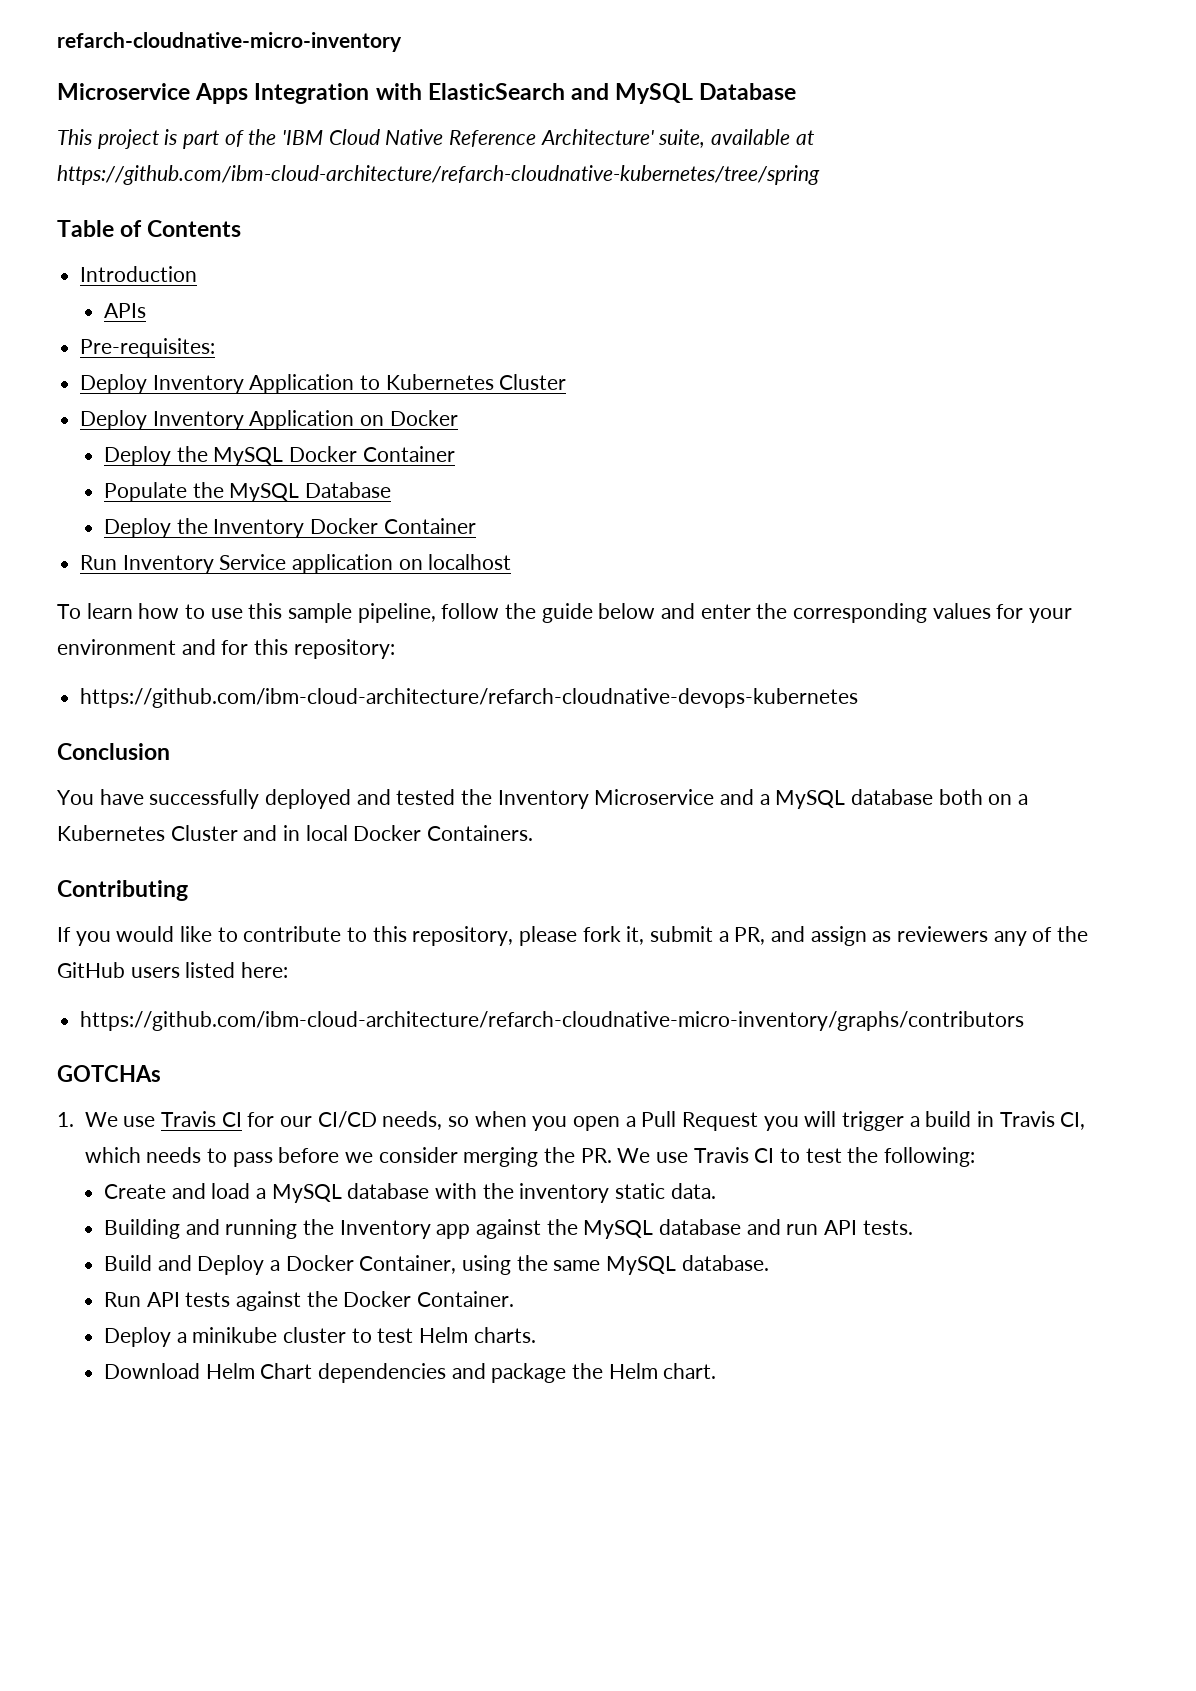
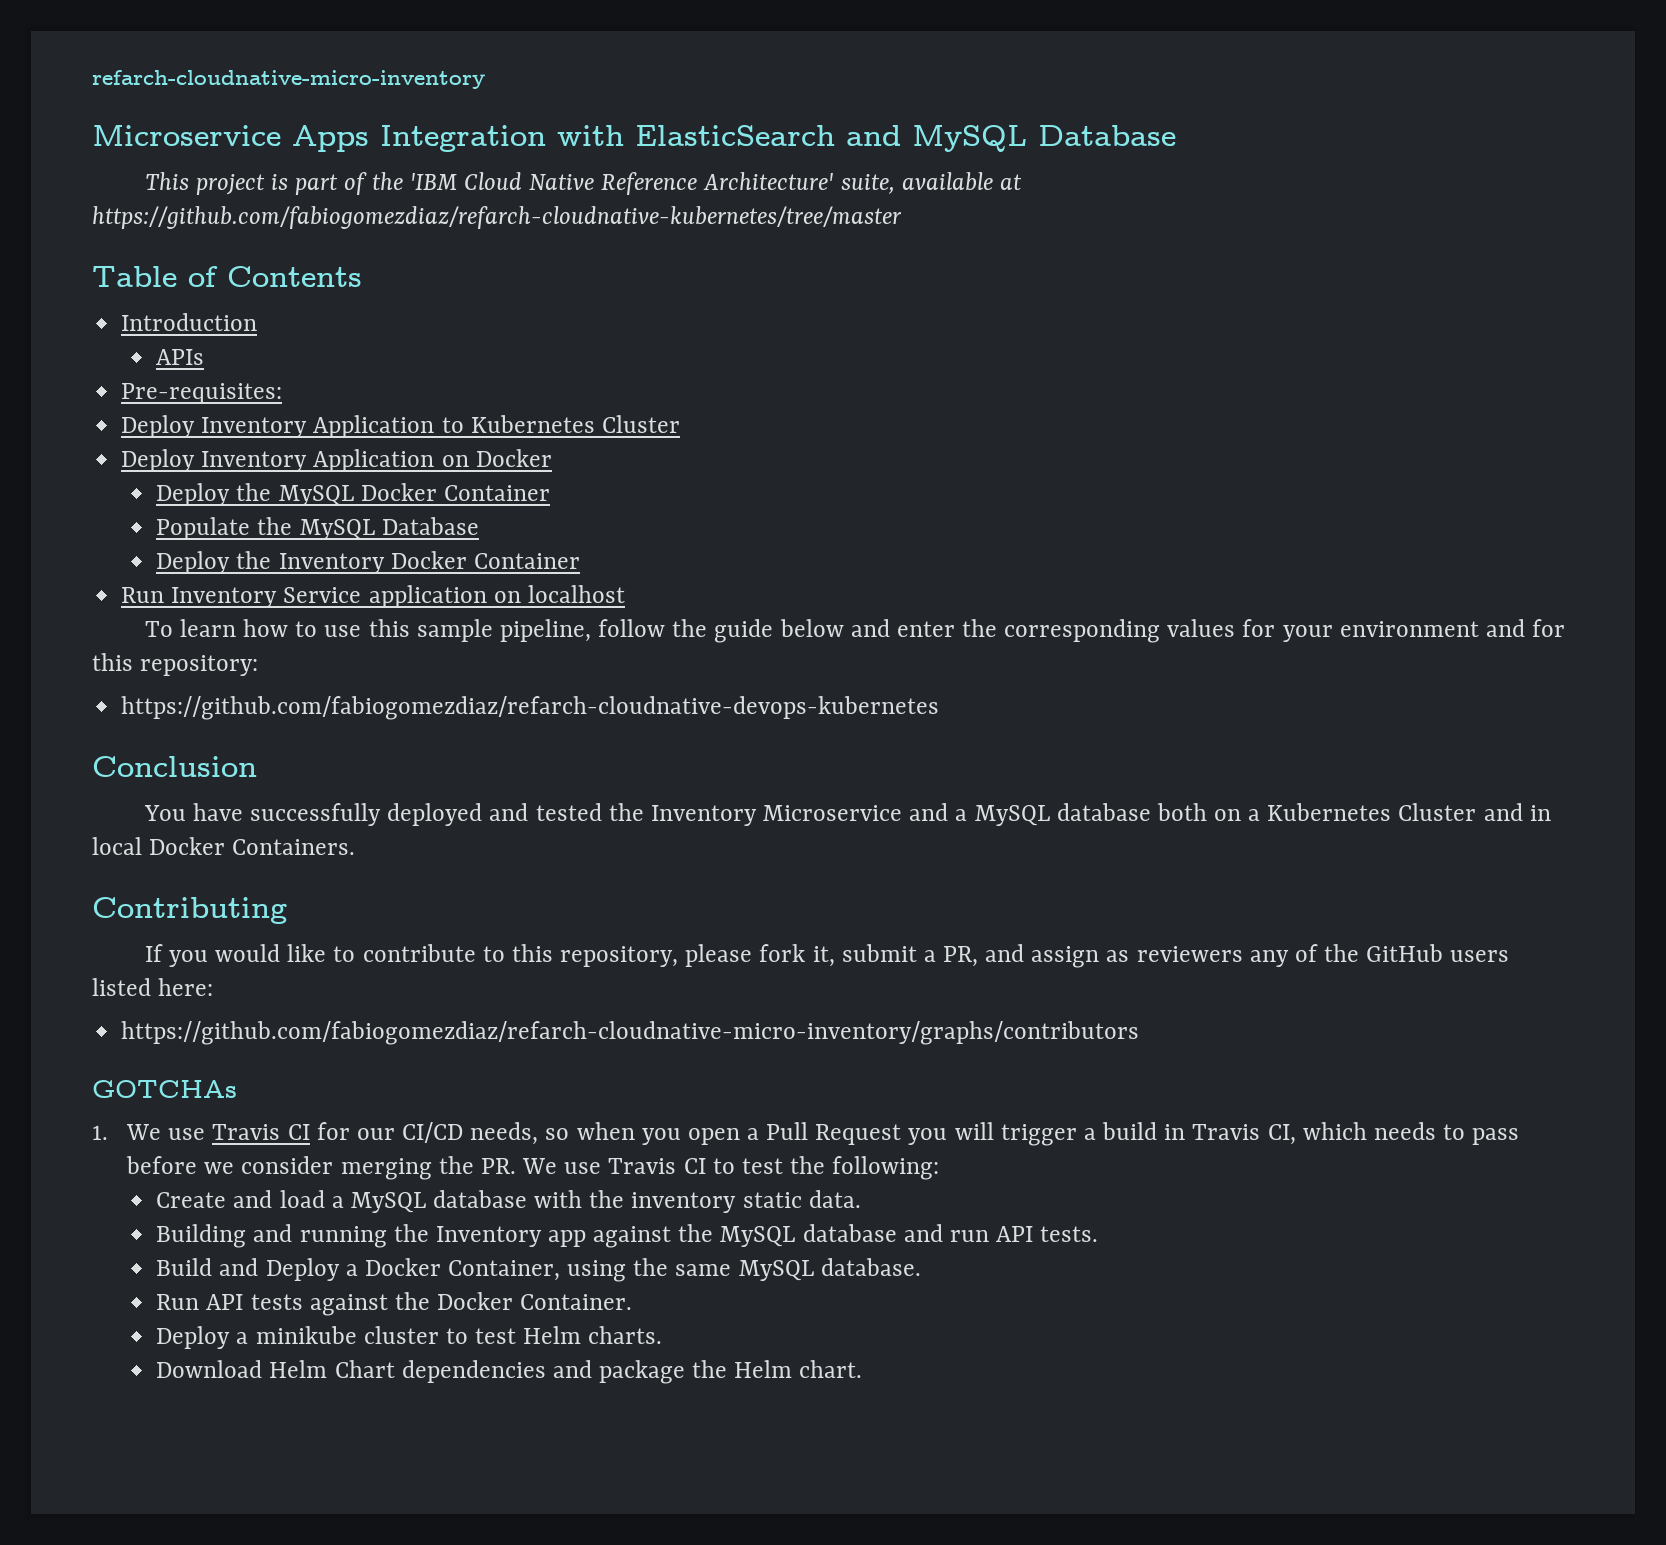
- This project is part of the 'IBM Cloud Native Reference Architecture' suite, available at https://github.com/ibm-cloud-architecture/refarch-cloudnative-kubernetes/tree/spring
+ This project is part of the 'IBM Cloud Native Reference Architecture' suite, available at https://github.com/fabiogomezdiaz/refarch-cloudnative-kubernetes/tree/master
- https://github.com/ibm-cloud-architecture/refarch-cloudnative-devops-kubernetes
+ https://github.com/fabiogomezdiaz/refarch-cloudnative-devops-kubernetes
- https://github.com/ibm-cloud-architecture/refarch-cloudnative-micro-inventory/graphs/contributors
+ https://github.com/fabiogomezdiaz/refarch-cloudnative-micro-inventory/graphs/contributors

